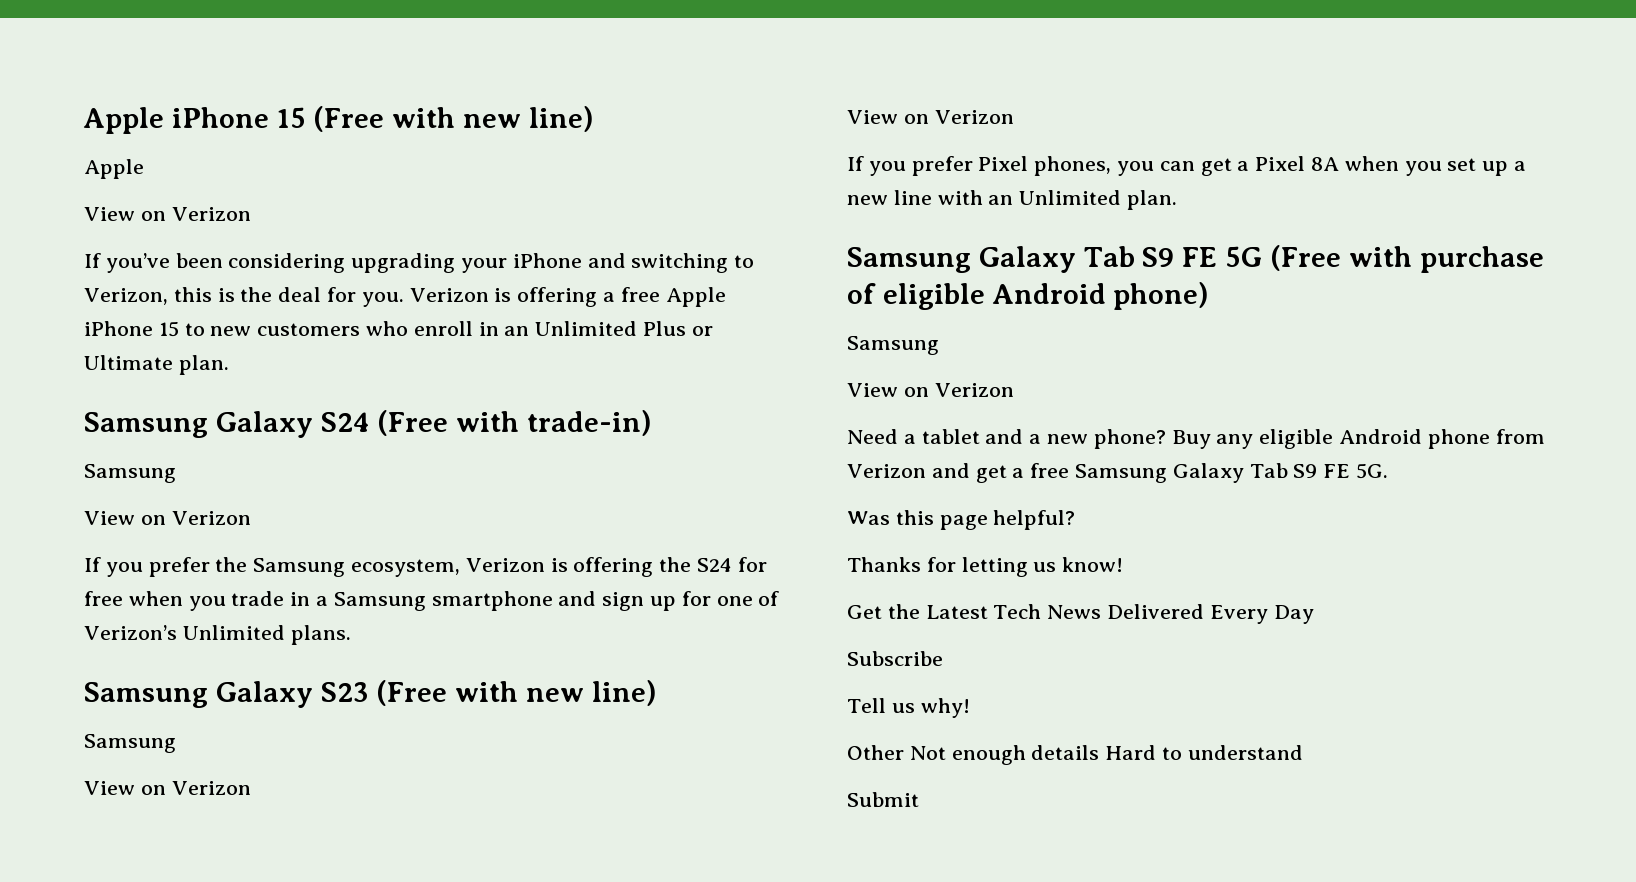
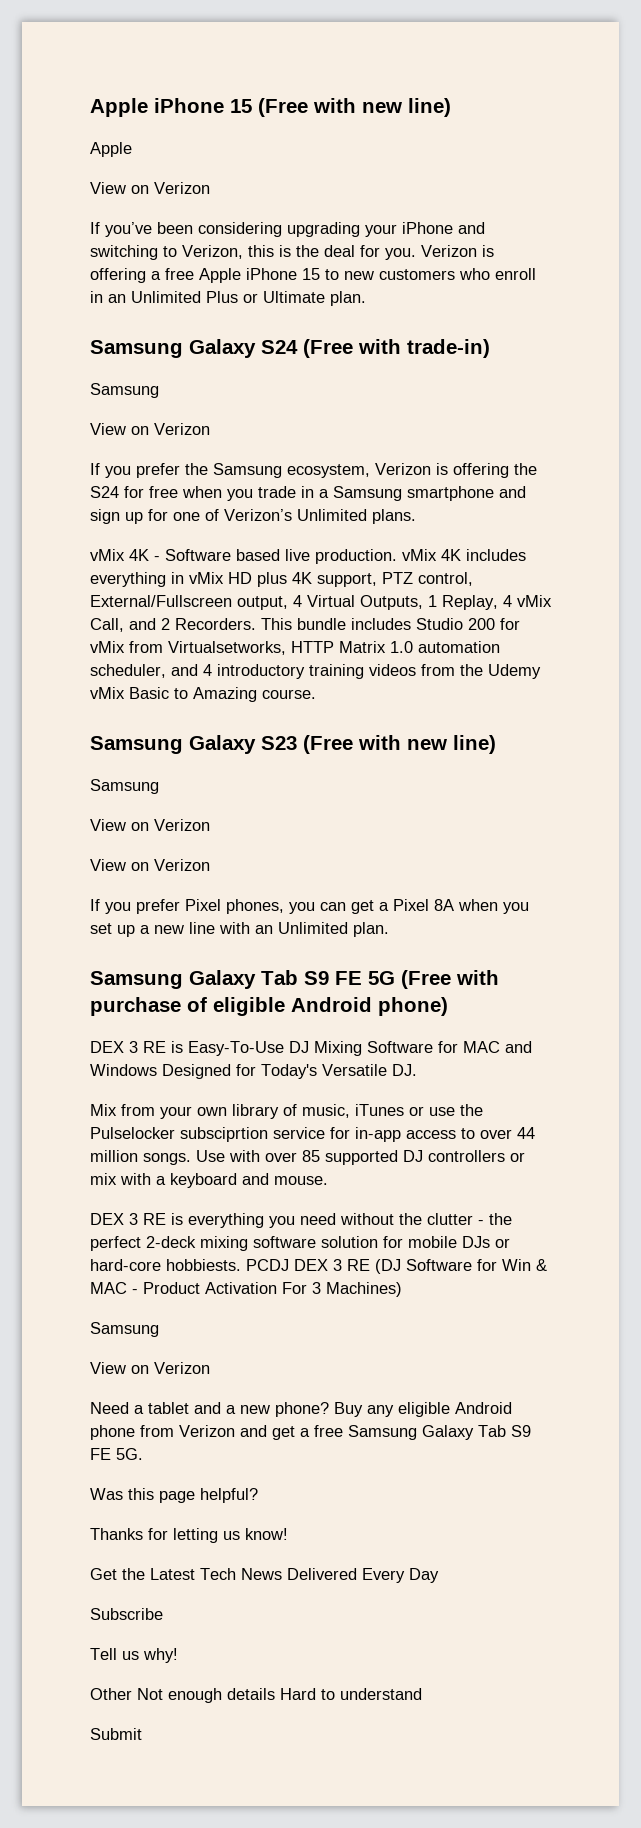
+ vMix 4K - Software based live production. vMix 4K includes everything in vMix HD plus 4K support, PTZ control, External/Fullscreen output, 4 Virtual Outputs, 1 Replay, 4 vMix Call, and 2 Recorders. This bundle includes Studio 200 for vMix from Virtualsetworks, HTTP Matrix 1.0 automation scheduler, and 4 introductory training videos from the Udemy vMix Basic to Amazing course.
+ DEX 3 RE is Easy-To-Use DJ Mixing Software for MAC and Windows Designed for Today's Versatile DJ.
+ Mix from your own library of music, iTunes or use the Pulselocker subsciprtion service for in-app access to over 44 million songs. Use with over 85 supported DJ controllers or mix with a keyboard and mouse.
+ DEX 3 RE is everything you need without the clutter - the perfect 2-deck mixing software solution for mobile DJs or hard-core hobbiests. PCDJ DEX 3 RE (DJ Software for Win & MAC - Product Activation For 3 Machines)

